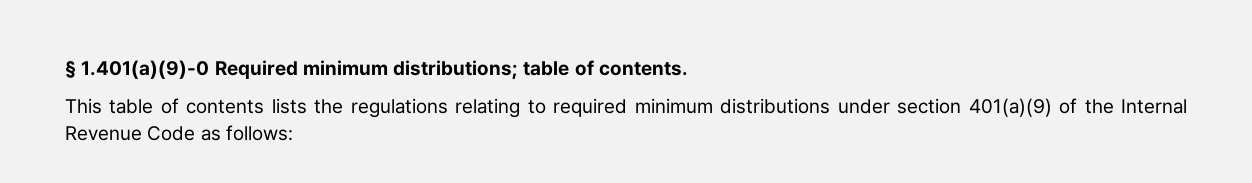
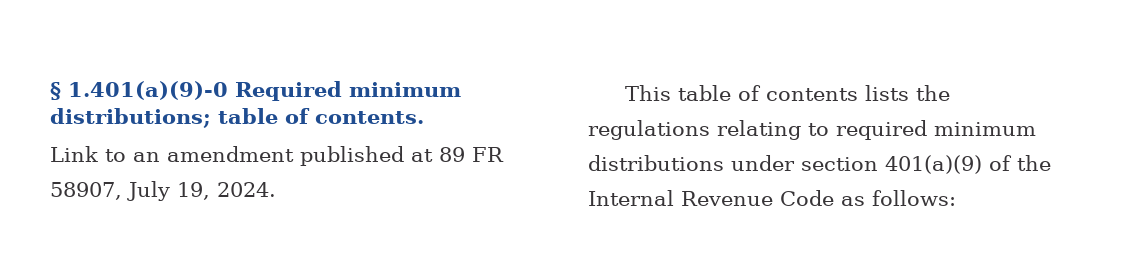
+ Link to an amendment published at 89 FR 58907, July 19, 2024.

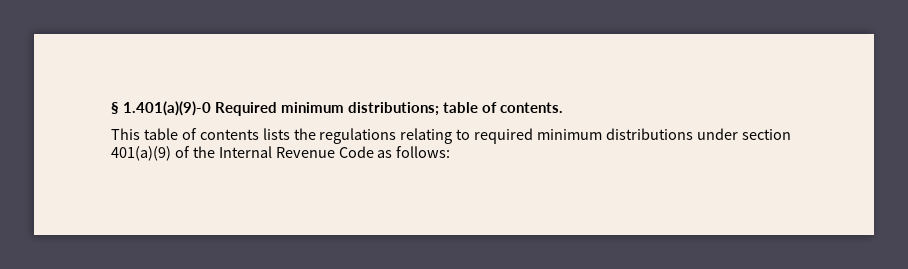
- Link to an amendment published at 89 FR 58907, July 19, 2024.

